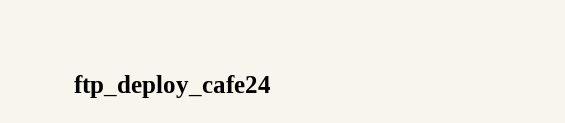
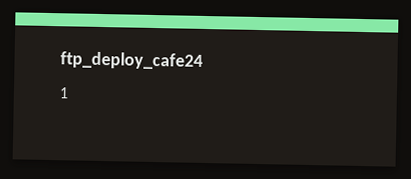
+ 1

